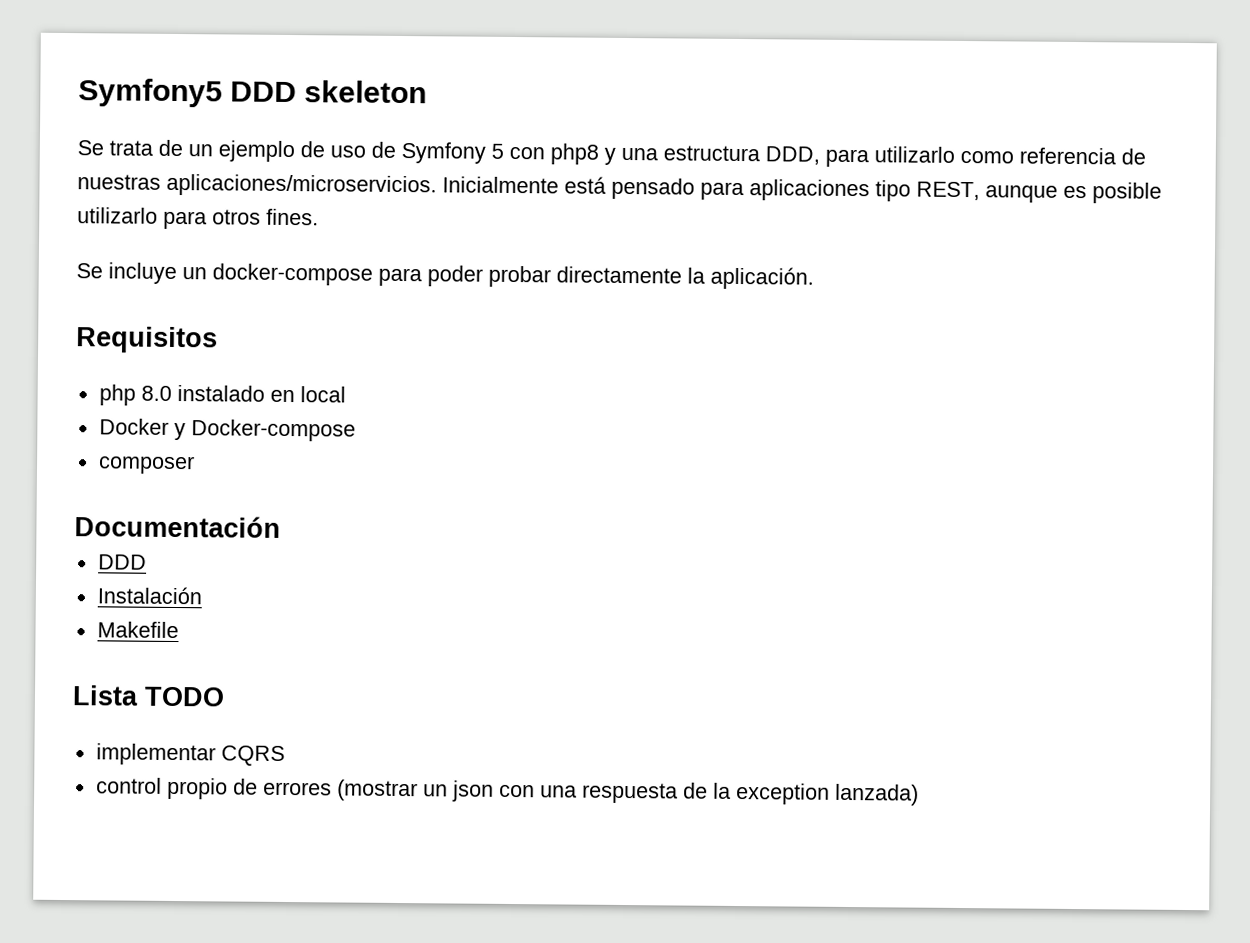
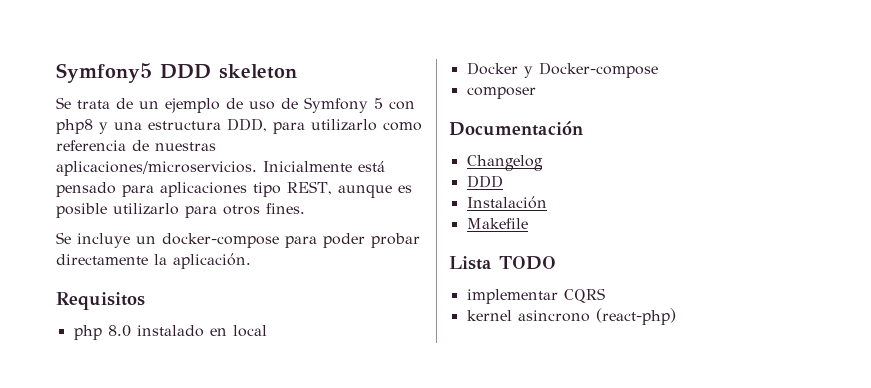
+ Changelog
- control propio de errores (mostrar un json con una respuesta de la exception lanzada)
+ kernel asincrono (react-php)

